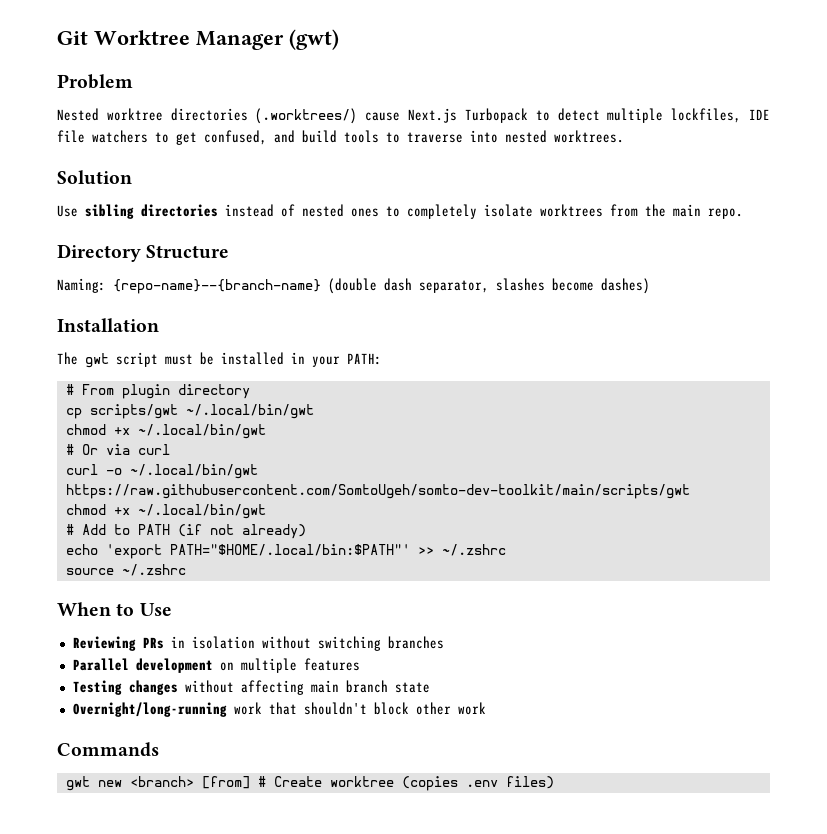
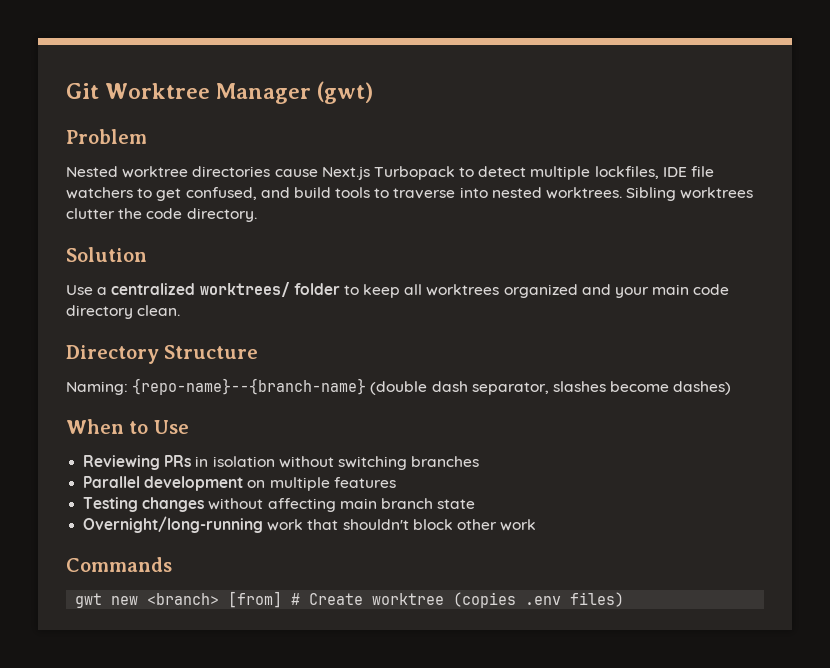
- Nested worktree directories (.worktrees/) cause Next.js Turbopack to detect multiple lockfiles, IDE file watchers to get confused, and build tools to traverse into nested worktrees.
+ Nested worktree directories cause Next.js Turbopack to detect multiple lockfiles, IDE file watchers to get confused, and build tools to traverse into nested worktrees. Sibling worktrees clutter the code directory.
  Solution
- Use sibling directories instead of nested ones to completely isolate worktrees from the main repo.
+ Use a centralized worktrees/ folder to keep all worktrees organized and your main code directory clean.
- Installation
- The gwt script must be installed in your PATH:
- # From plugin directory
- cp scripts/gwt ~/.local/bin/gwt
- chmod +x ~/.local/bin/gwt
- # Or via curl
- curl -o ~/.local/bin/gwt https://raw.githubusercontent.com/SomtoUgeh/somto-dev-toolkit/main/scripts/gwt
- chmod +x ~/.local/bin/gwt
- # Add to PATH (if not already)
- echo 'export PATH="$HOME/.local/bin:$PATH"' >> ~/.zshrc
- source ~/.zshrc

